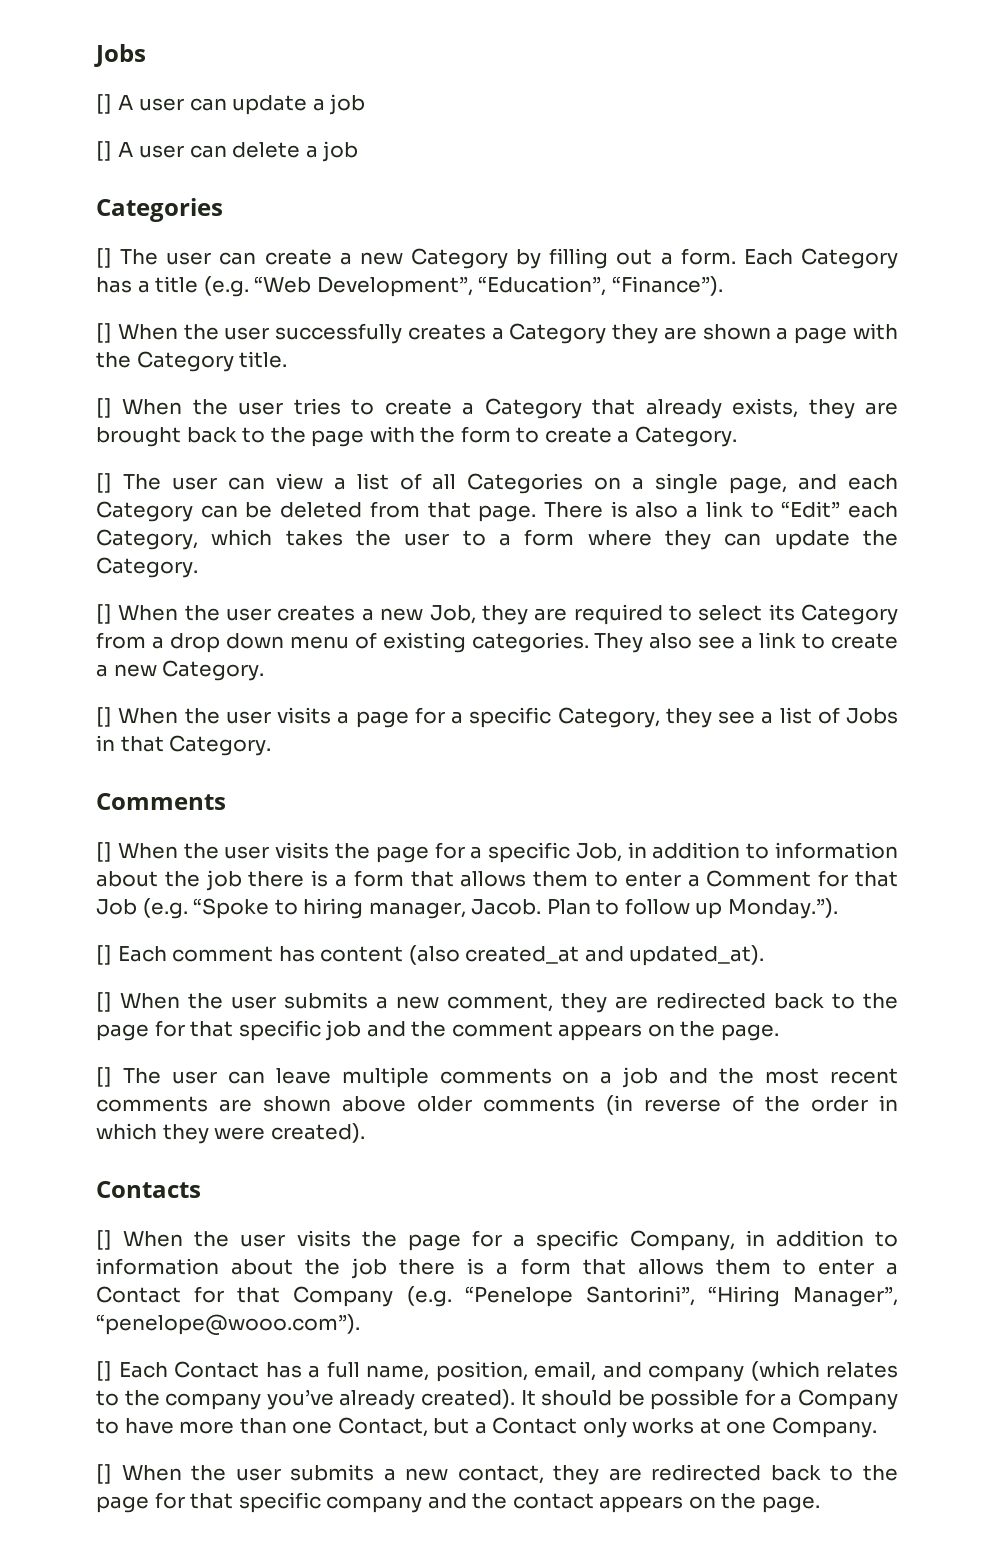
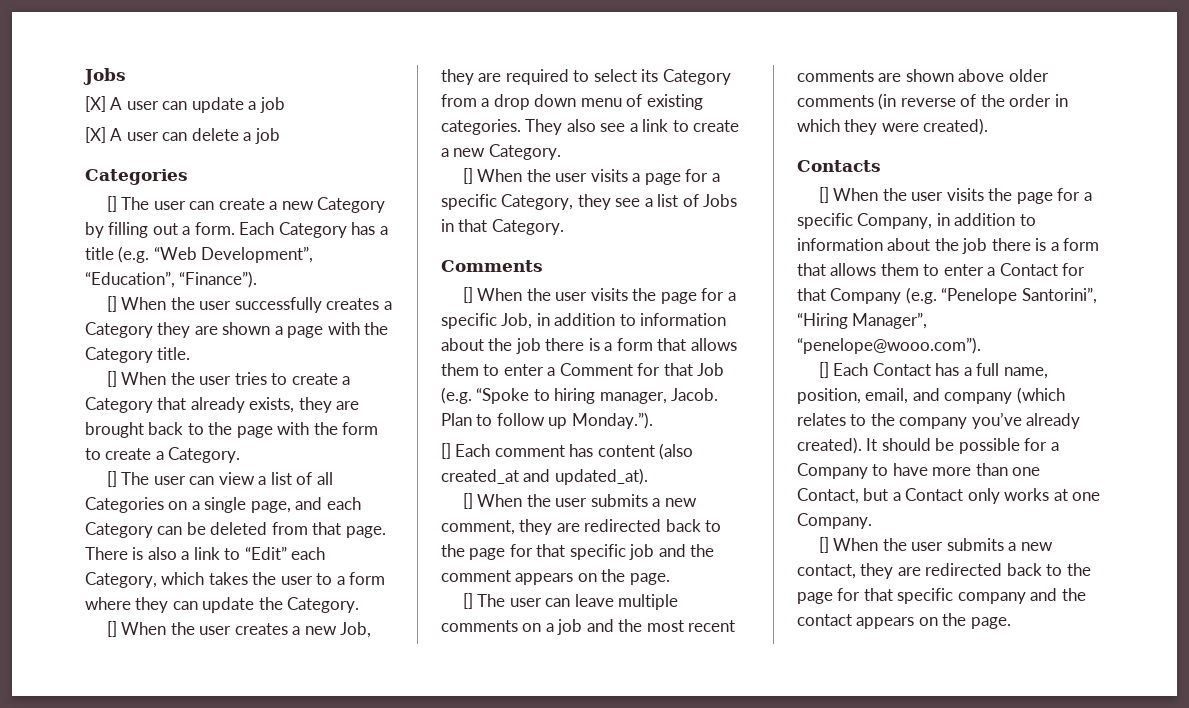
- [] A user can update a job
+ [X] A user can update a job
- [] A user can delete a job
+ [X] A user can delete a job

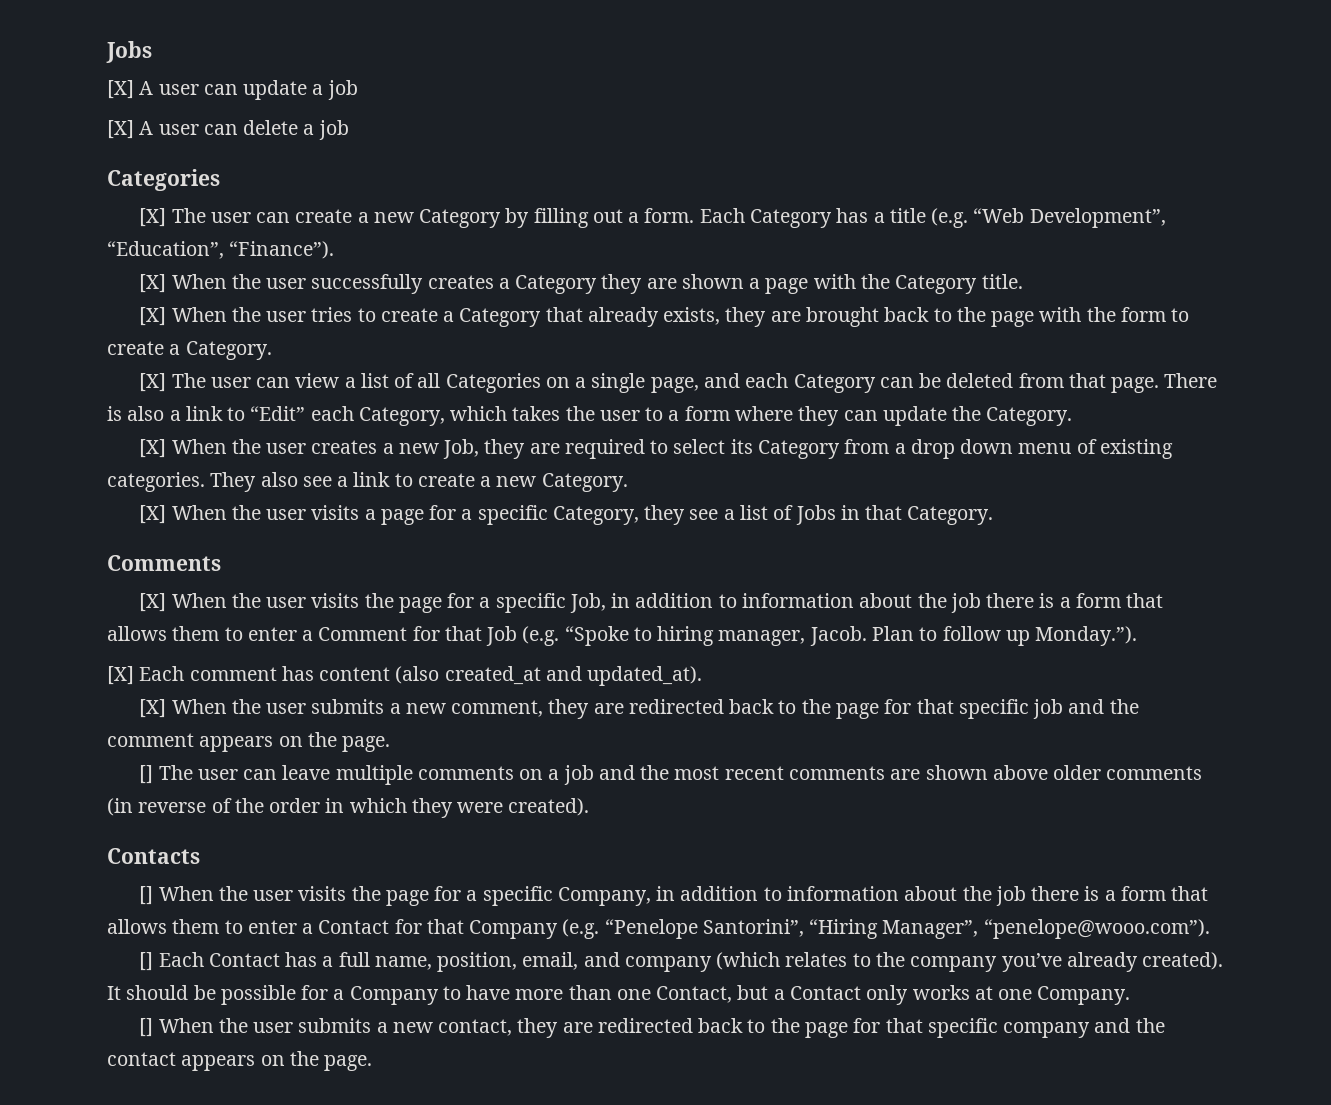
- [] The user can create a new Category by filling out a form.
+ [X] The user can create a new Category by filling out a form.
- [] When the user successfully creates a Category they are shown a page with the Category title.
+ [X] When the user successfully creates a Category they are shown a page with the Category title.
- [] When the user tries to create a Category that already exists, they are brought back to the page with the form to create a Category.
+ [X] When the user tries to create a Category that already exists, they are brought back to the page with the form to create a Category.
- [] The user can view a list of all Categories on a single page, and each Category can be deleted from that page.
+ [X] The user can view a list of all Categories on a single page, and each Category can be deleted from that page.
- [] When the user creates a new Job, they are required to select its Category from a drop down menu of existing categories.
+ [X] When the user creates a new Job, they are required to select its Category from a drop down menu of existing categories.
- [] When the user visits a page for a specific Category, they see a list of Jobs in that Category.
+ [X] When the user visits a page for a specific Category, they see a list of Jobs in that Category.
- [] When the user visits the page for a specific Job, in addition to information about the job there is a form that allows them to enter a Comment for that Job (e.g. “Spoke to hiring manager, Jacob.
+ [X] When the user visits the page for a specific Job, in addition to information about the job there is a form that allows them to enter a Comment for that Job (e.g. “Spoke to hiring manager, Jacob.
- [] Each comment has content (also created_at and updated_at).
+ [X] Each comment has content (also created_at and updated_at).
- [] When the user submits a new comment, they are redirected back to the page for that specific job and the comment appears on the page.
+ [X] When the user submits a new comment, they are redirected back to the page for that specific job and the comment appears on the page.

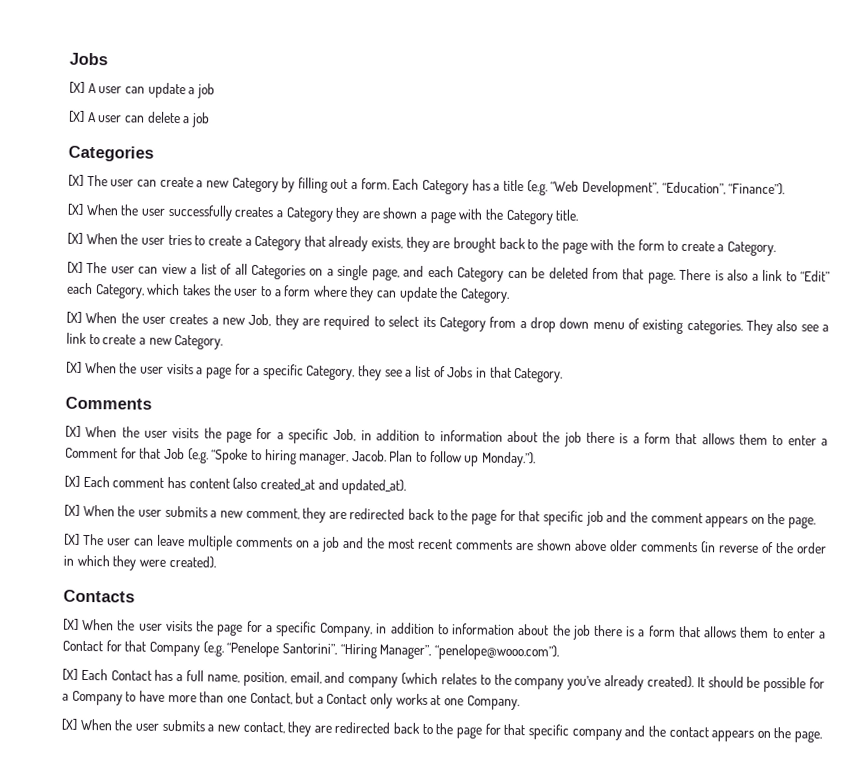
- [] The user can leave multiple comments on a job and the most recent comments are shown above older comments (in reverse of the order in which they were created).
+ [X] The user can leave multiple comments on a job and the most recent comments are shown above older comments (in reverse of the order in which they were created).
- [] When the user visits the page for a specific Company, in addition to information about the job there is a form that allows them to enter a Contact for that Company (e.g. “Penelope Santorini”, “Hiring Manager”, “penelope@wooo.com”).
+ [X] When the user visits the page for a specific Company, in addition to information about the job there is a form that allows them to enter a Contact for that Company (e.g. “Penelope Santorini”, “Hiring Manager”, “penelope@wooo.com”).
- [] Each Contact has a full name, position, email, and company (which relates to the company you’ve already created).
+ [X] Each Contact has a full name, position, email, and company (which relates to the company you’ve already created).
- [] When the user submits a new contact, they are redirected back to the page for that specific company and the contact appears on the page.
+ [X] When the user submits a new contact, they are redirected back to the page for that specific company and the contact appears on the page.

